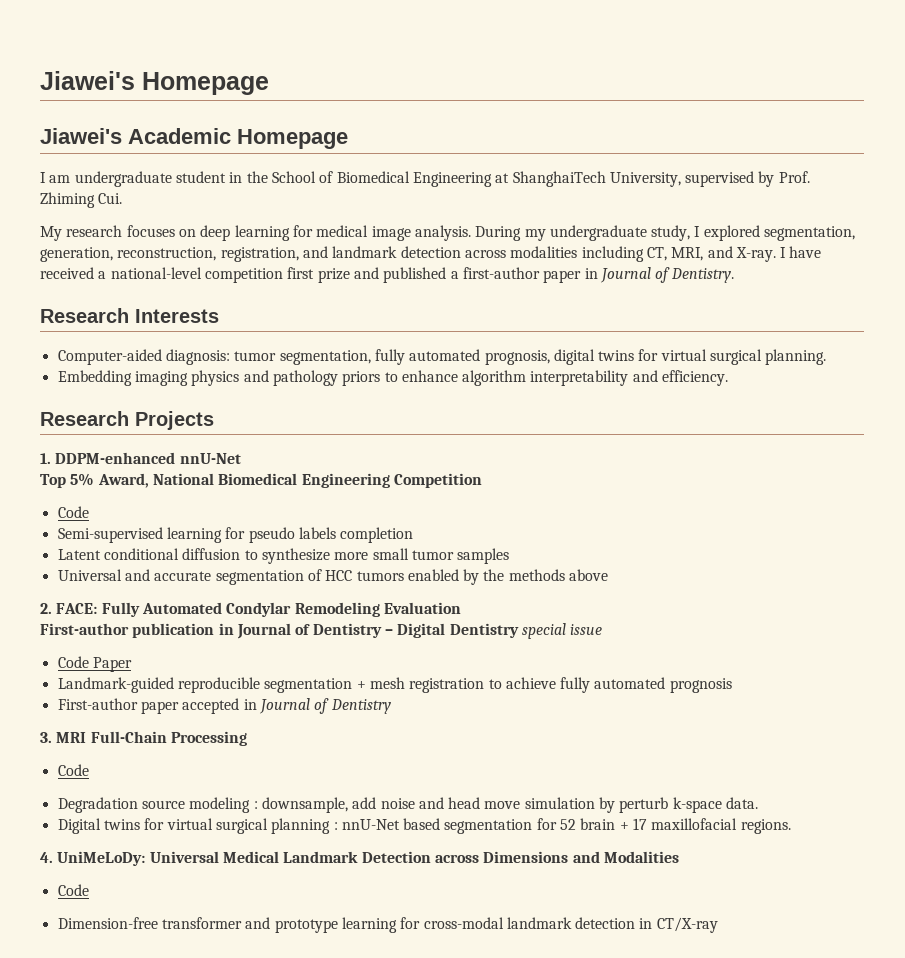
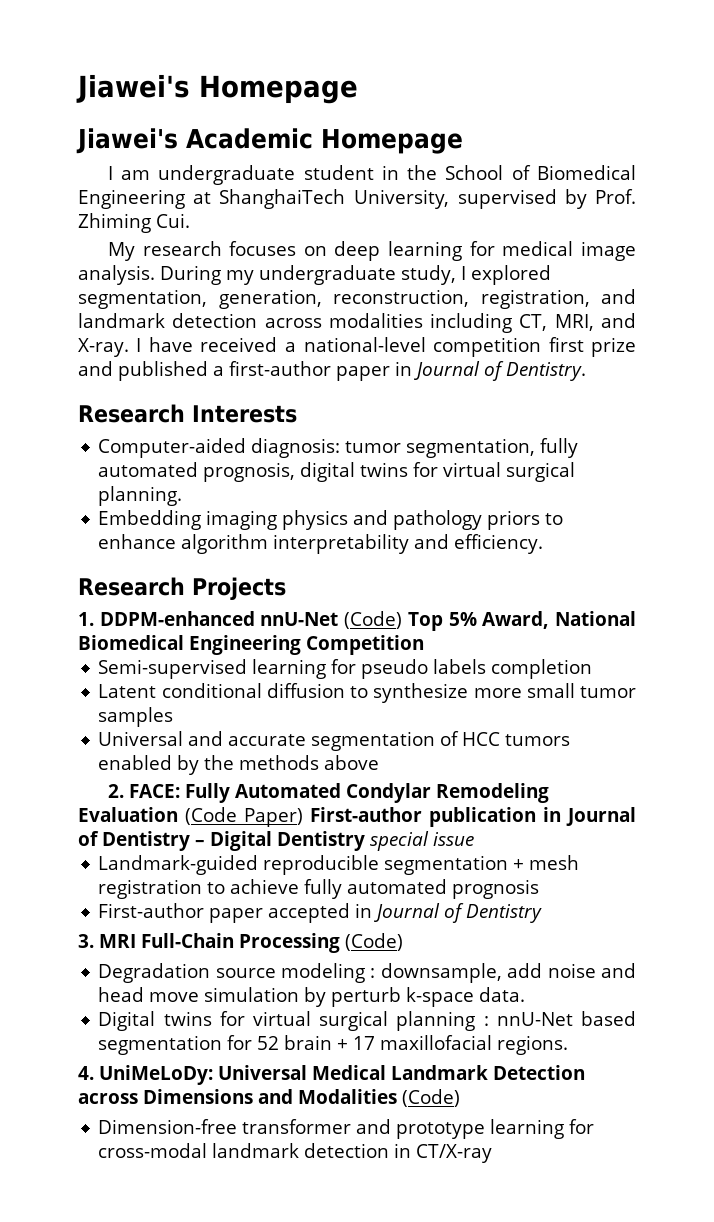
- 1. DDPM-enhanced nnU-Net
- Top 5% Award, National Biomedical Engineering Competition
- Code
+ 1. DDPM-enhanced nnU-Net (Code) Top 5% Award, National Biomedical Engineering Competition
- 2. FACE: Fully Automated Condylar Remodeling Evaluation
- First-author publication in Journal of Dentistry – Digital Dentistry special issue
+ 2. FACE: Fully Automated Condylar Remodeling Evaluation (Code Paper) First-author publication in Journal of Dentistry – Digital Dentistry special issue
- Code Paper
- 3. MRI Full-Chain Processing
- Code
+ 3. MRI Full-Chain Processing (Code)
- 4. UniMeLoDy: Universal Medical Landmark Detection across Dimensions and Modalities
- Code
+ 4. UniMeLoDy: Universal Medical Landmark Detection across Dimensions and Modalities (Code)

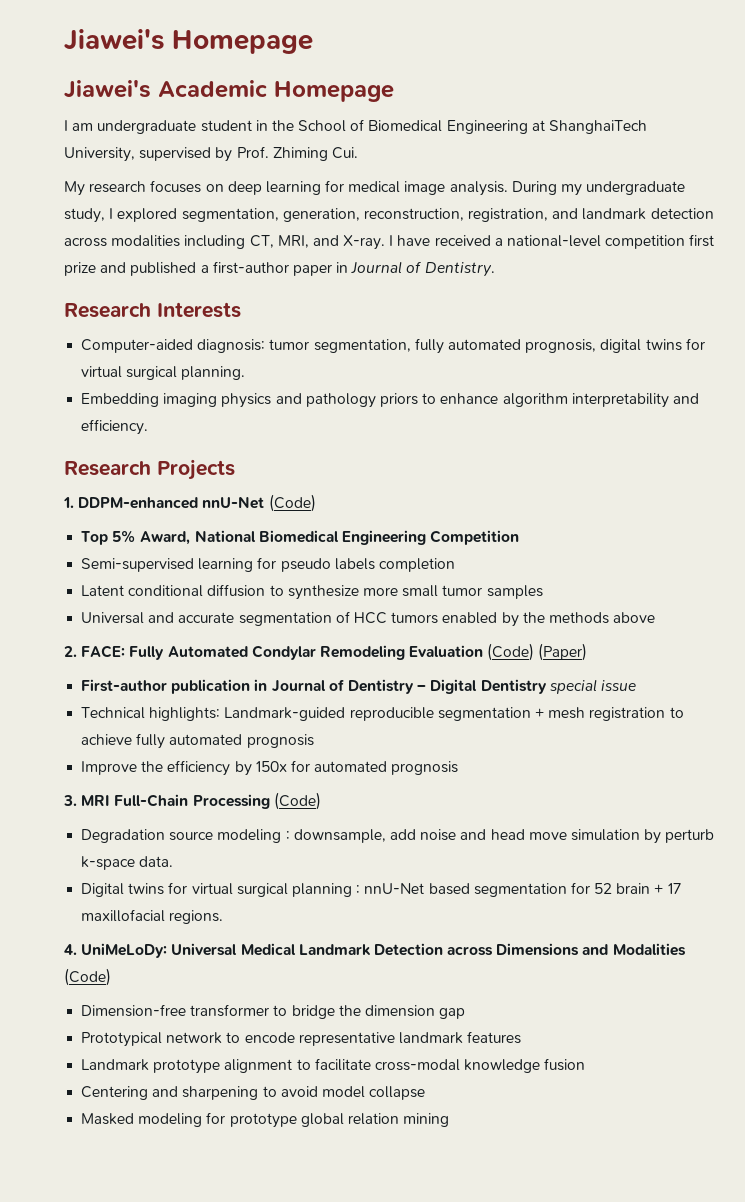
- 1. DDPM-enhanced nnU-Net (Code) Top 5% Award, National Biomedical Engineering Competition
+ 1. DDPM-enhanced nnU-Net (Code)
+ Top 5% Award, National Biomedical Engineering Competition
- 2. FACE: Fully Automated Condylar Remodeling Evaluation (Code Paper) First-author publication in Journal of Dentistry – Digital Dentistry special issue
+ 2. FACE: Fully Automated Condylar Remodeling Evaluation (Code) (Paper)
+ First-author publication in Journal of Dentistry – Digital Dentistry special issue
- Landmark-guided reproducible segmentation + mesh registration to achieve fully automated prognosis
+ Technical highlights: Landmark-guided reproducible segmentation + mesh registration to achieve fully automated prognosis
- First-author paper accepted in Journal of Dentistry
+ Improve the efficiency by 150x for automated prognosis
- Dimension-free transformer and prototype learning for cross-modal landmark detection in CT/X-ray
+ Dimension-free transformer to bridge the dimension gap
+ Prototypical network to encode representative landmark features
+ Landmark prototype alignment to facilitate cross-modal knowledge fusion
+ Centering and sharpening to avoid model collapse
+ Masked modeling for prototype global relation mining

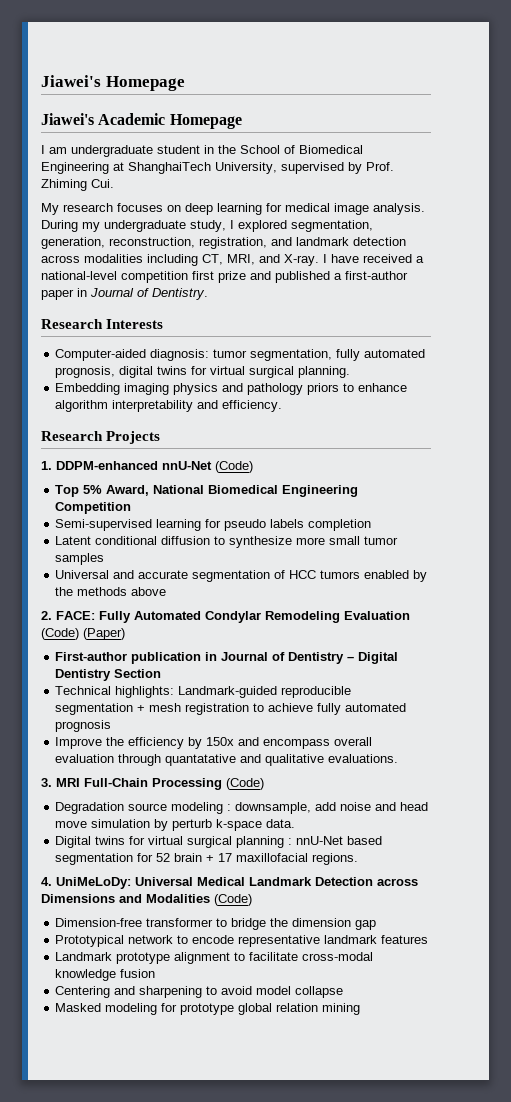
- First-author publication in Journal of Dentistry – Digital Dentistry special issue
+ First-author publication in Journal of Dentistry – Digital Dentistry Section
- Improve the efficiency by 150x for automated prognosis
+ Improve the efficiency by 150x and encompass overall evaluation through quantatative and qualitative evaluations.

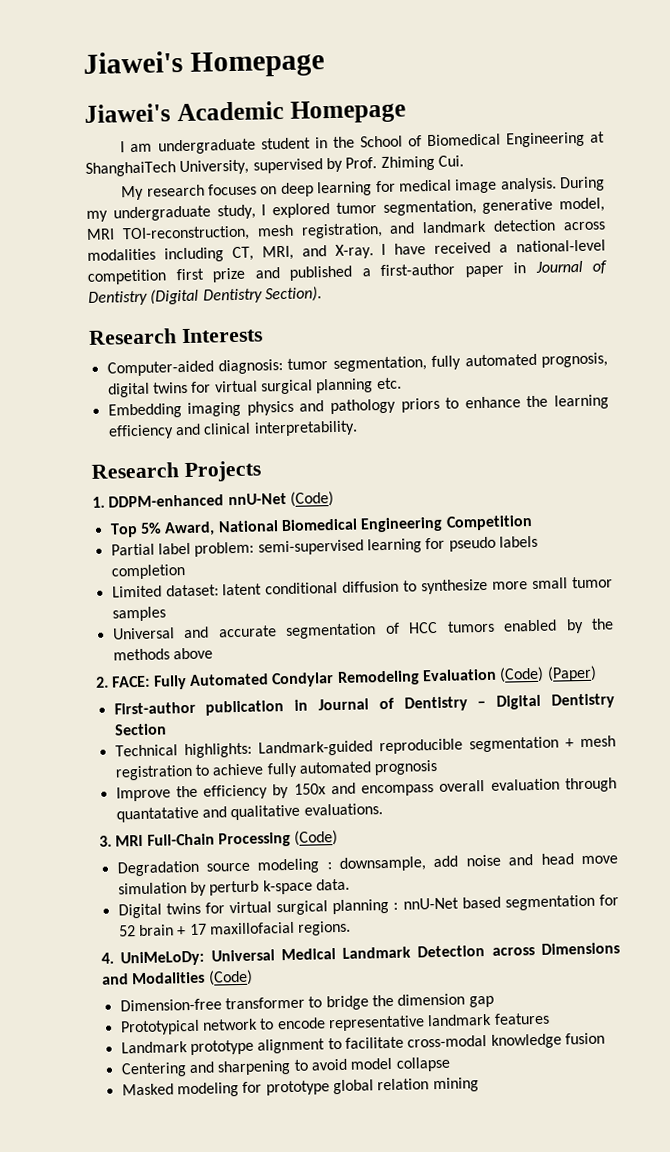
- During my undergraduate study, I explored segmentation, generation, reconstruction, registration, and landmark detection across modalities including CT, MRI, and X-ray.
+ During my undergraduate study, I explored tumor segmentation, generative model, MRI TOI-reconstruction, mesh registration, and landmark detection across modalities including CT, MRI, and X-ray.
- I have received a national-level competition first prize and published a first-author paper in Journal of Dentistry.
+ I have received a national-level competition first prize and published a first-author paper in Journal of Dentistry (Digital Dentistry Section).
- Computer-aided diagnosis: tumor segmentation, fully automated prognosis, digital twins for virtual surgical planning.
+ Computer-aided diagnosis: tumor segmentation, fully automated prognosis, digital twins for virtual surgical planning etc.
- Embedding imaging physics and pathology priors to enhance algorithm interpretability and efficiency.
+ Embedding imaging physics and pathology priors to enhance the learning efficiency and clinical interpretability.
- Semi-supervised learning for pseudo labels completion
+ Partial label problem: semi-supervised learning for pseudo labels completion
- Latent conditional diffusion to synthesize more small tumor samples
+ Limited dataset: latent conditional diffusion to synthesize more small tumor samples

